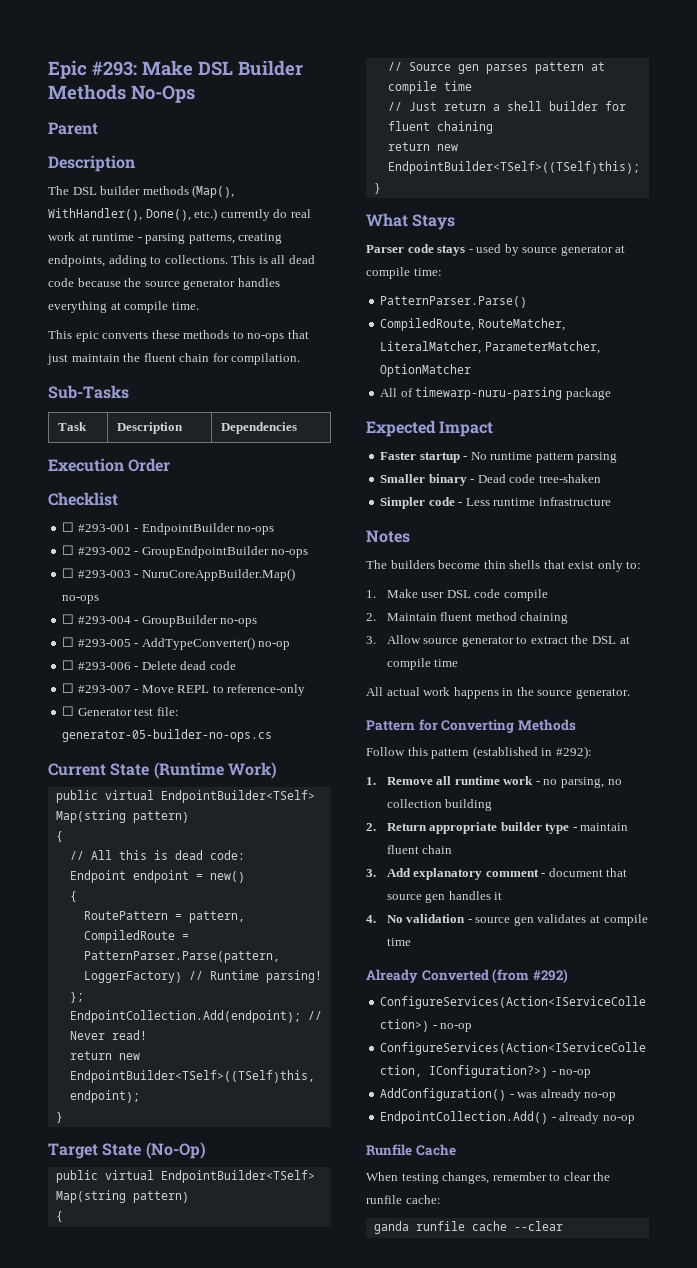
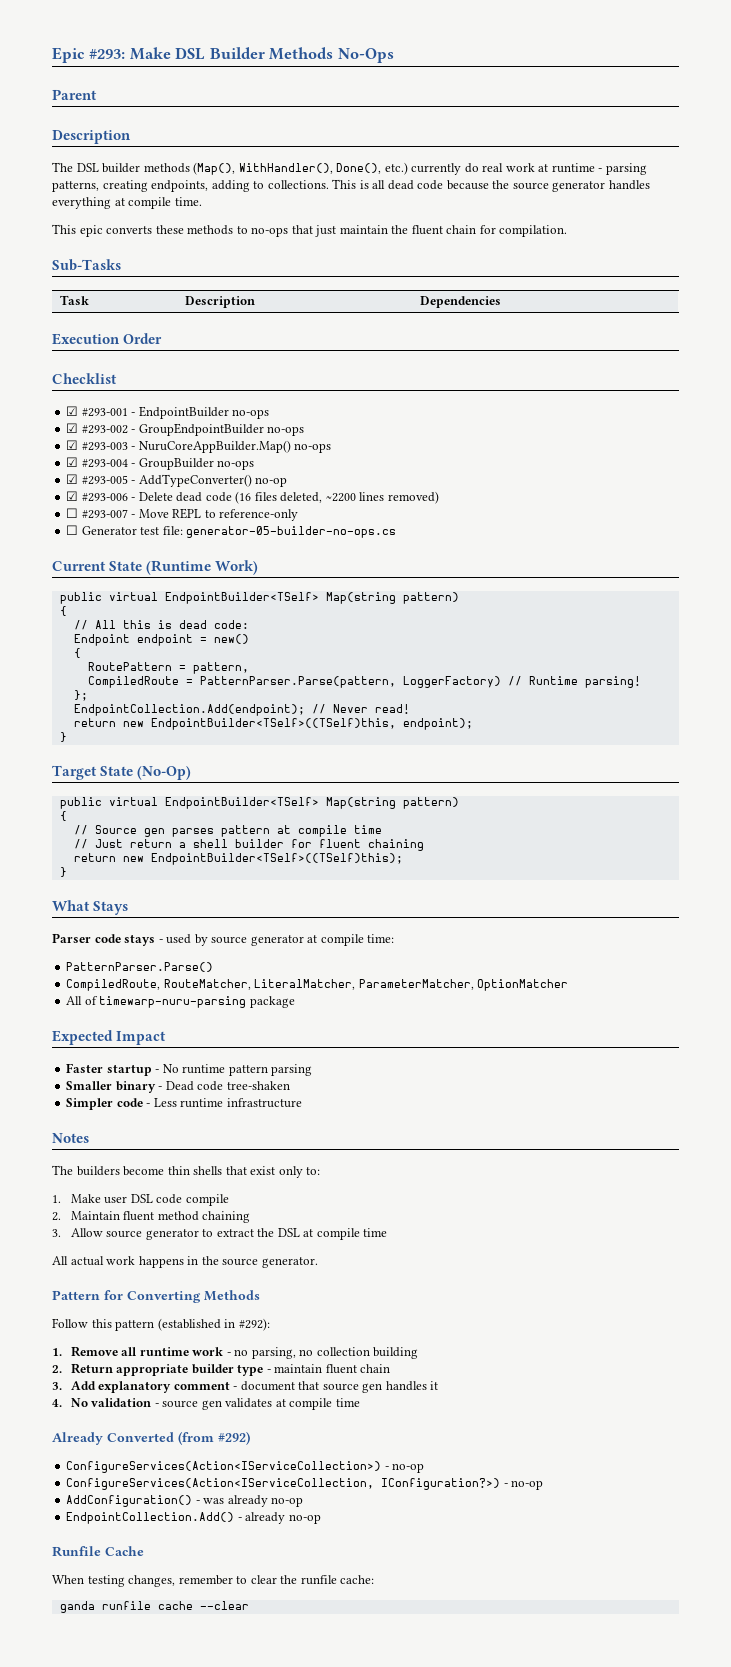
- ☐ #293-001 - EndpointBuilder no-ops
+ ☑ #293-001 - EndpointBuilder no-ops
- ☐ #293-002 - GroupEndpointBuilder no-ops
+ ☑ #293-002 - GroupEndpointBuilder no-ops
- ☐ #293-003 - NuruCoreAppBuilder.Map() no-ops
+ ☑ #293-003 - NuruCoreAppBuilder.Map() no-ops
- ☐ #293-004 - GroupBuilder no-ops
+ ☑ #293-004 - GroupBuilder no-ops
- ☐ #293-005 - AddTypeConverter() no-op
+ ☑ #293-005 - AddTypeConverter() no-op
- ☐ #293-006 - Delete dead code
+ ☑ #293-006 - Delete dead code (16 files deleted, ~2200 lines removed)

